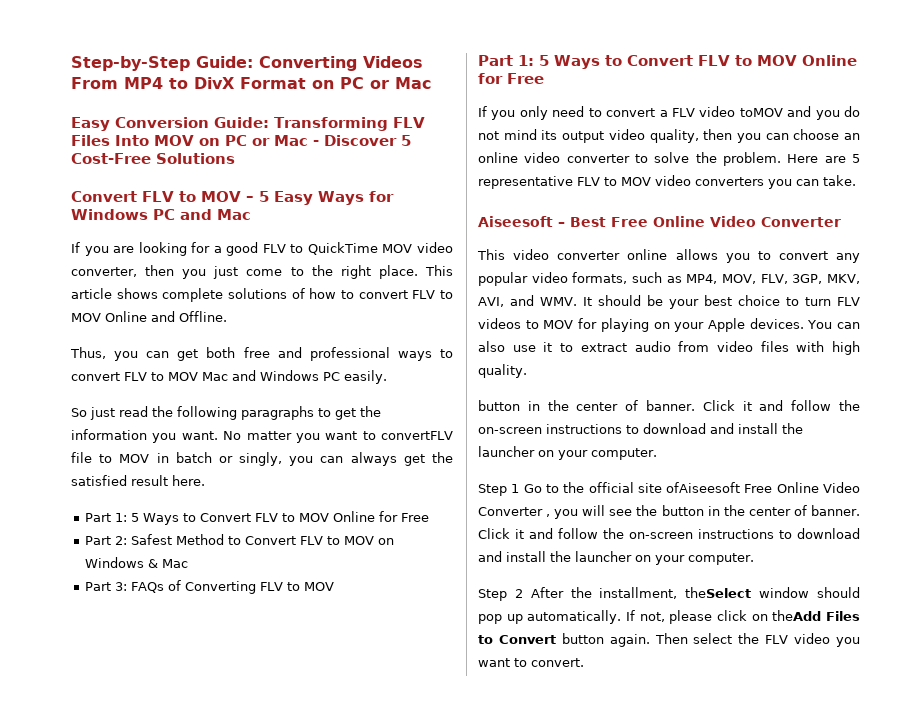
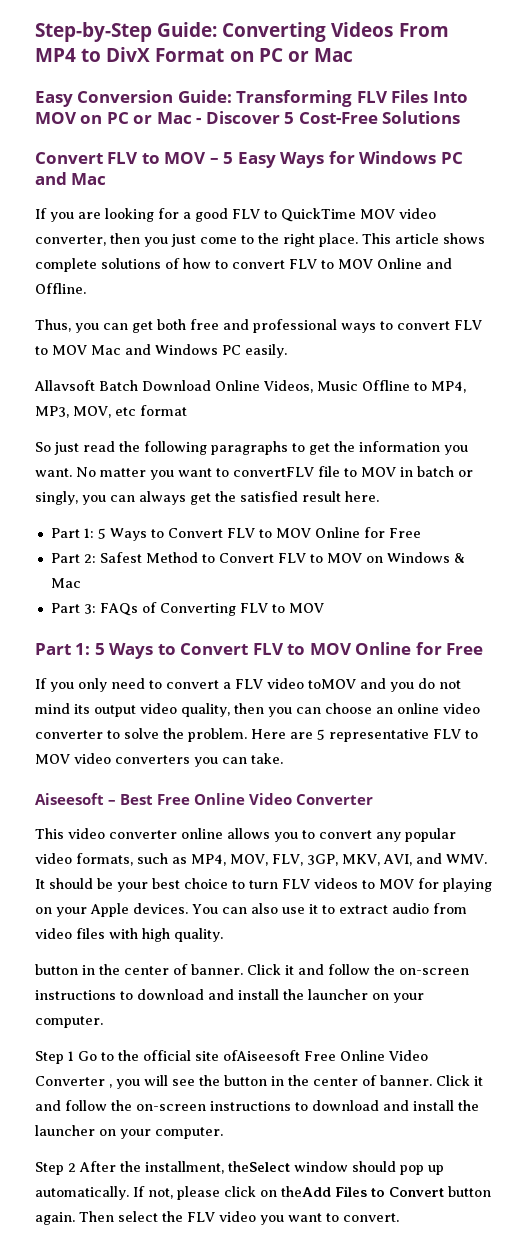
+ Allavsoft Batch Download Online Videos, Music Offline to MP4, MP3, MOV, etc format

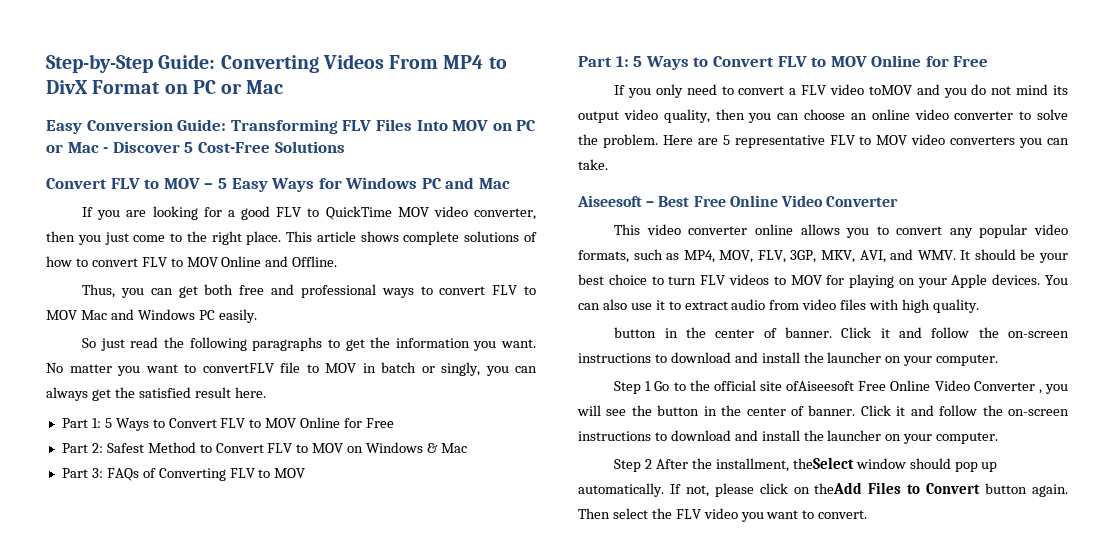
- Allavsoft Batch Download Online Videos, Music Offline to MP4, MP3, MOV, etc format

